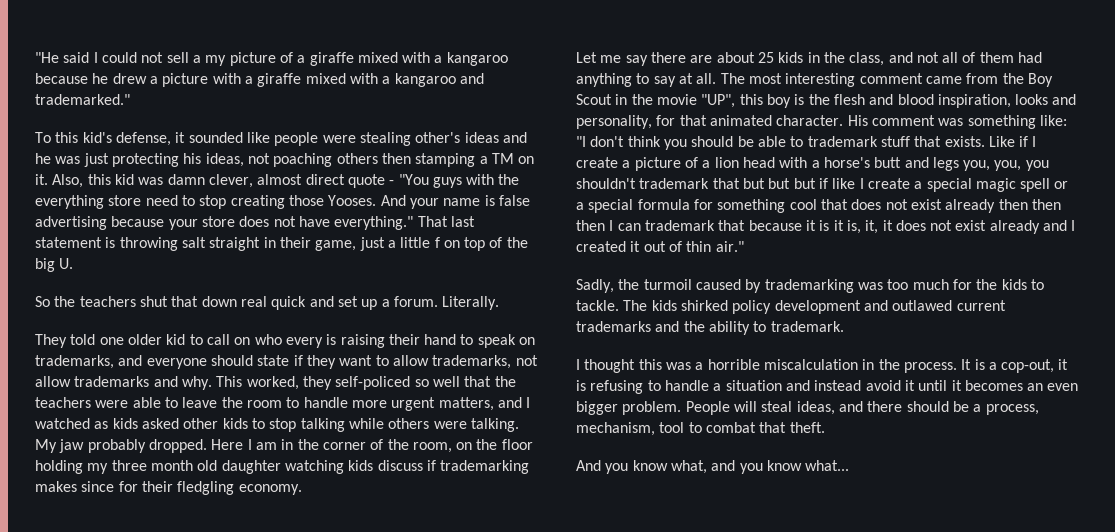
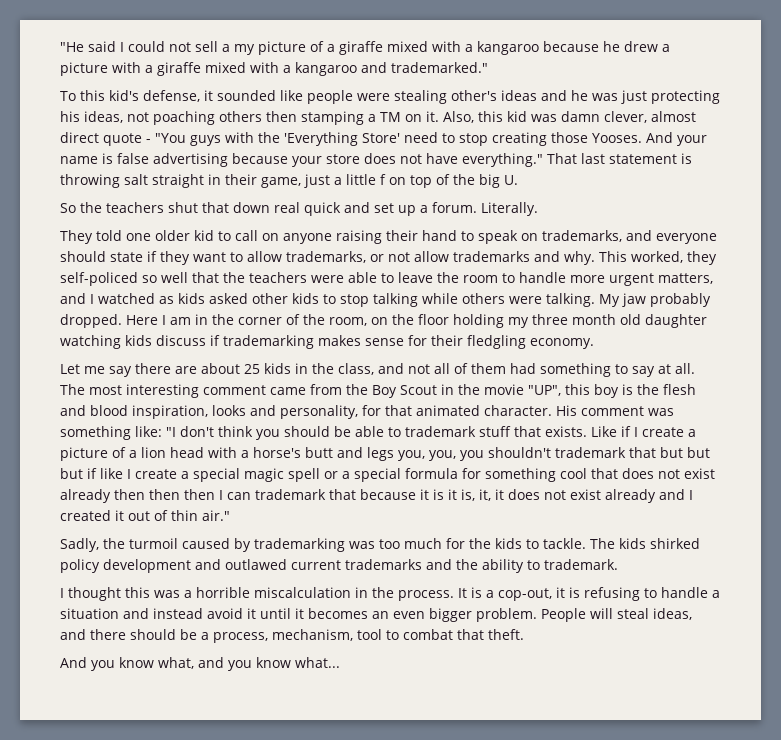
- Also, this kid was damn clever, almost direct quote - "You guys with the everything store need to stop creating those Yooses.
+ Also, this kid was damn clever, almost direct quote - "You guys with the 'Everything Store' need to stop creating those Yooses.
- They told one older kid to call on who every is raising their hand to speak on trademarks, and everyone should state if they want to allow trademarks, not allow trademarks and why.
+ They told one older kid to call on anyone raising their hand to speak on trademarks, and everyone should state if they want to allow trademarks, or not allow trademarks and why.
- Here I am in the corner of the room, on the floor holding my three month old daughter watching kids discuss if trademarking makes since for their fledgling economy.
+ Here I am in the corner of the room, on the floor holding my three month old daughter watching kids discuss if trademarking makes sense for their fledgling economy.
- Let me say there are about 25 kids in the class, and not all of them had anything to say at all.
+ Let me say there are about 25 kids in the class, and not all of them had something to say at all.

